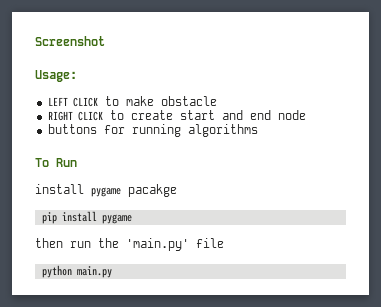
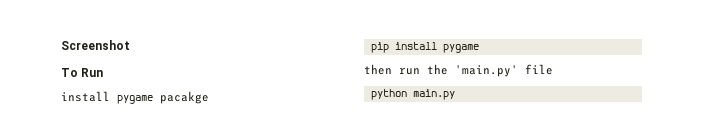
- Usage:
- LEFT CLICK to make obstacle
- RIGHT CLICK to create start and end node
- buttons for running algorithms

